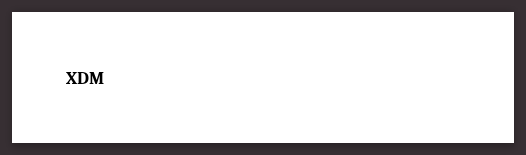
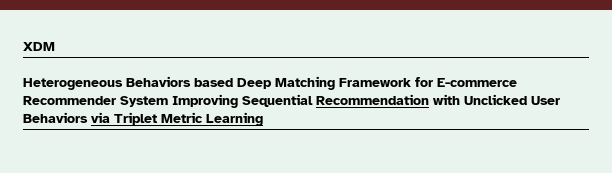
+ Heterogeneous Behaviors based Deep Matching Framework for E-commerce Recommender System Improving Sequential Recommendation with Unclicked User Behaviors via Triplet Metric Learning

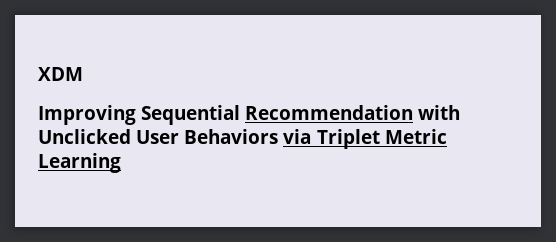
- Heterogeneous Behaviors based Deep Matching Framework for E-commerce Recommender System Improving Sequential Recommendation with Unclicked User Behaviors via Triplet Metric Learning
+ Improving Sequential Recommendation with Unclicked User Behaviors via Triplet Metric Learning

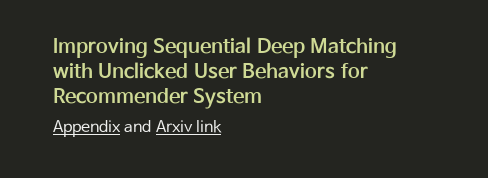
- XDM
- Improving Sequential Recommendation with Unclicked User Behaviors via Triplet Metric Learning
+ Improving Sequential Deep Matching with Unclicked User Behaviors for Recommender System
+ Appendix and Arxiv link

